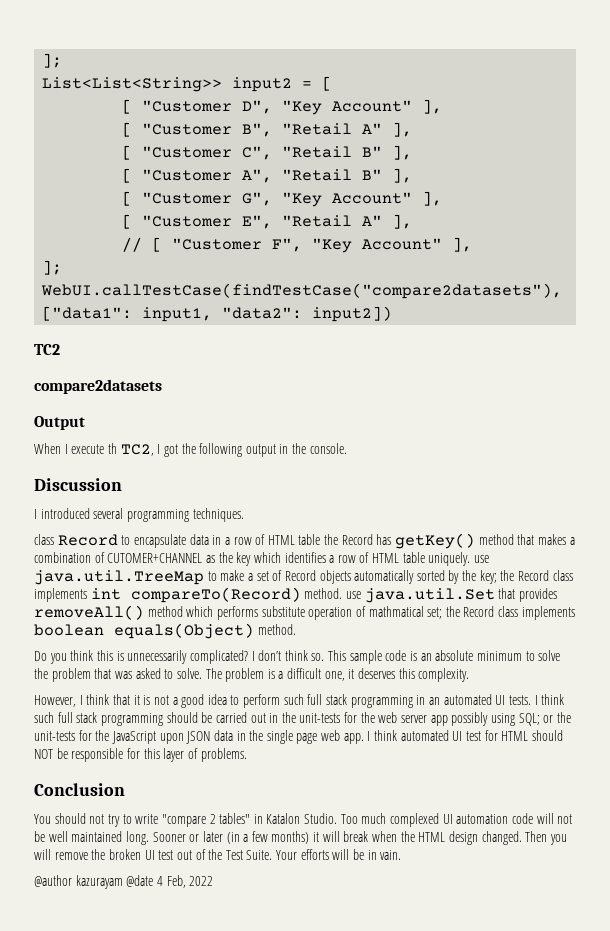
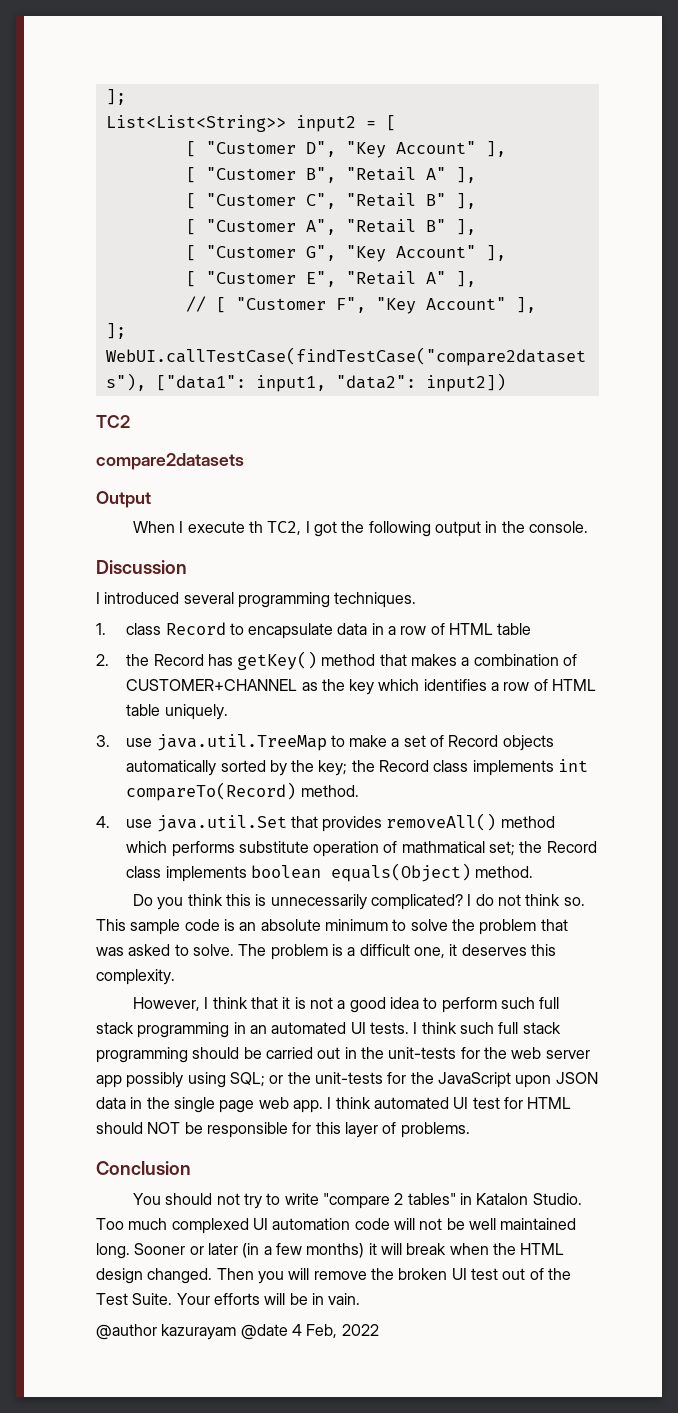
- class Record to encapsulate data in a row of HTML table the Record has getKey() method that makes a combination of CUTOMER+CHANNEL as the key which identifies a row of HTML table uniquely. use java.util.TreeMap to make a set of Record objects automatically sorted by the key;
+ 1. class Record to encapsulate data in a row of HTML table
+ 2. the Record has getKey() method that makes a combination of CUSTOMER+CHANNEL as the key which identifies a row of HTML table uniquely.
+ 3. use java.util.TreeMap to make a set of Record objects automatically sorted by the key;
- the Record class implements int compareTo(Record) method. use java.util.Set that provides removeAll() method which performs substitute operation of mathmatical set;
+ the Record class implements int compareTo(Record) method.
+ 4. use java.util.Set that provides removeAll() method which performs substitute operation of mathmatical set;
- I don’t think so.
+ I do not think so.

